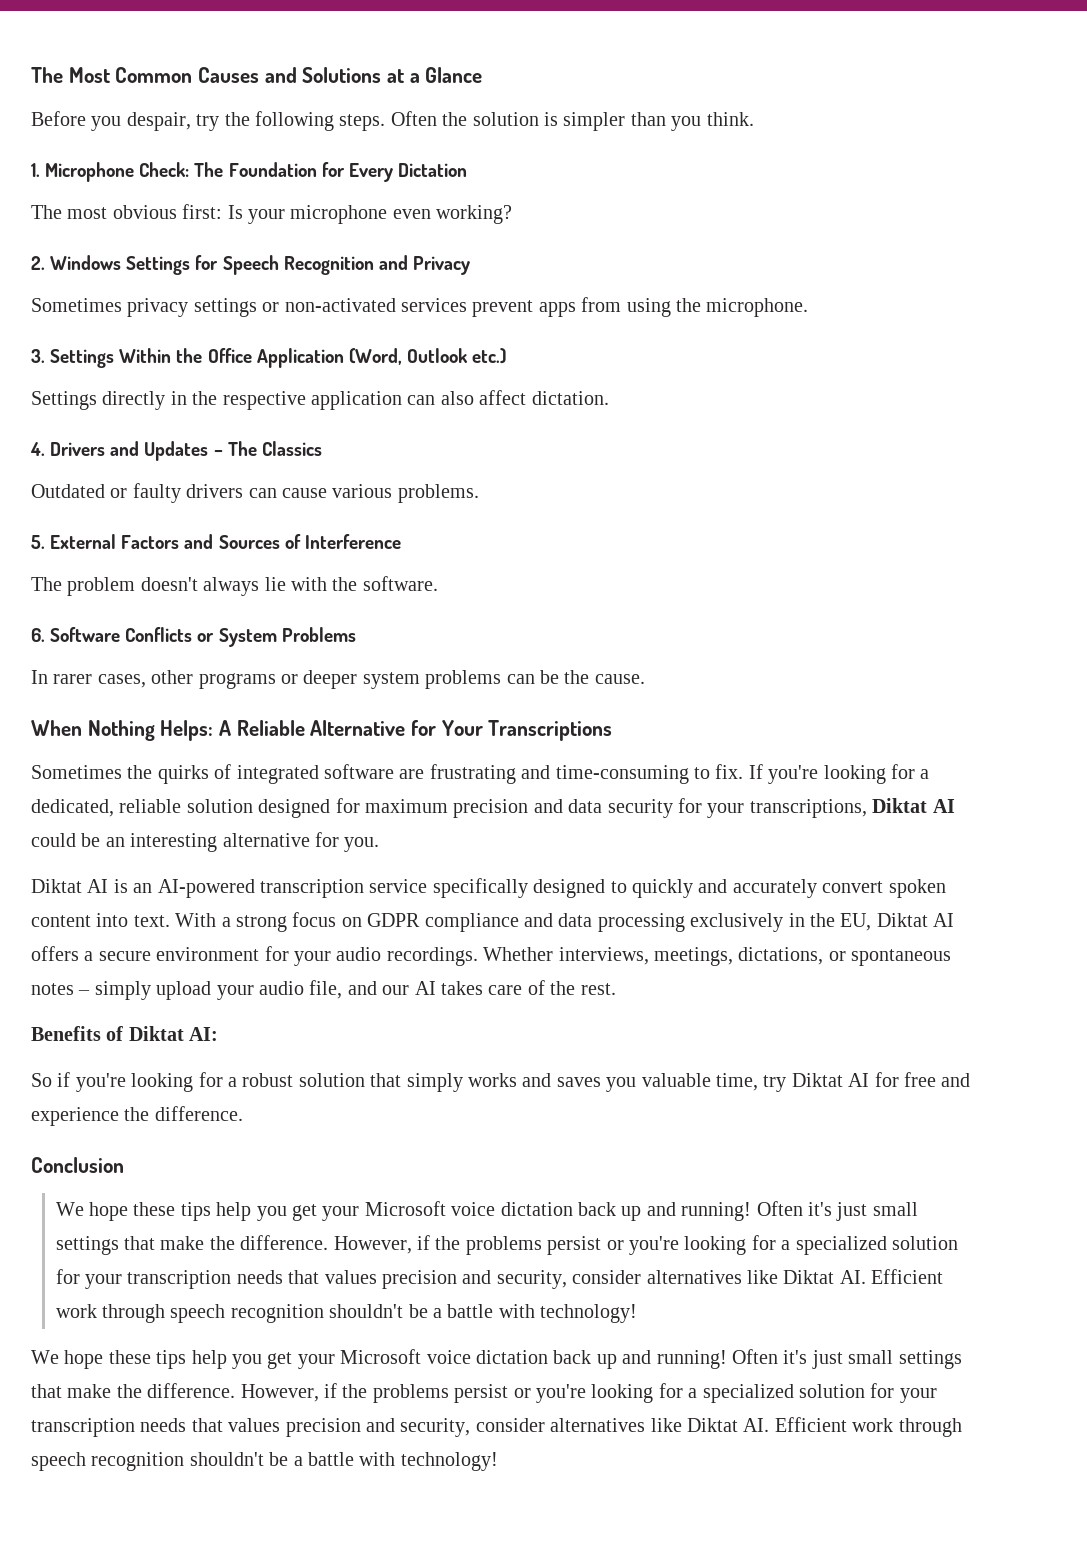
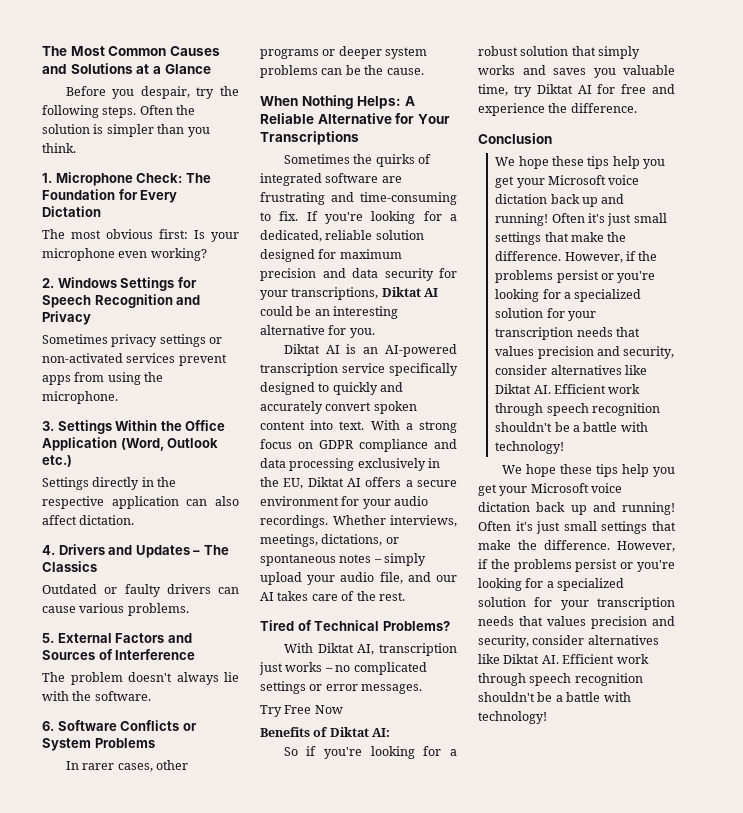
+ Tired of Technical Problems?
+ With Diktat AI, transcription just works – no complicated settings or error messages.
+ Try Free Now

